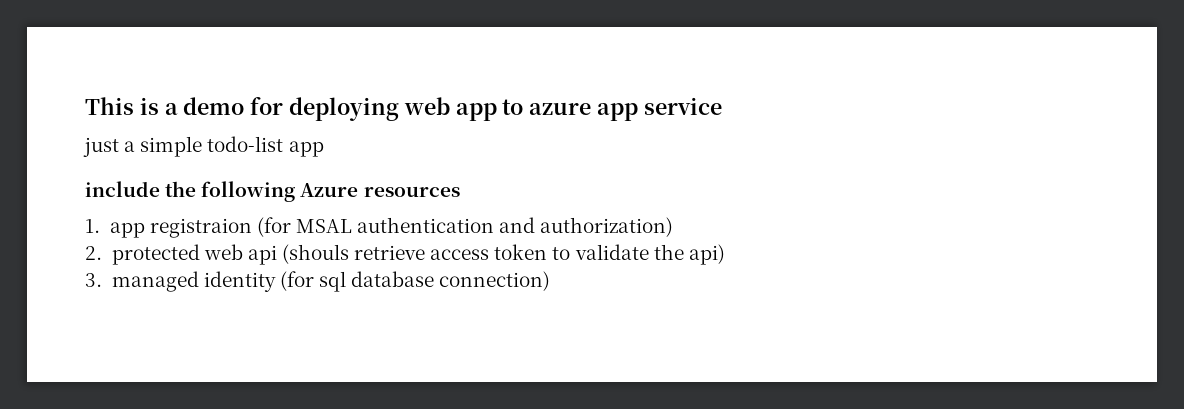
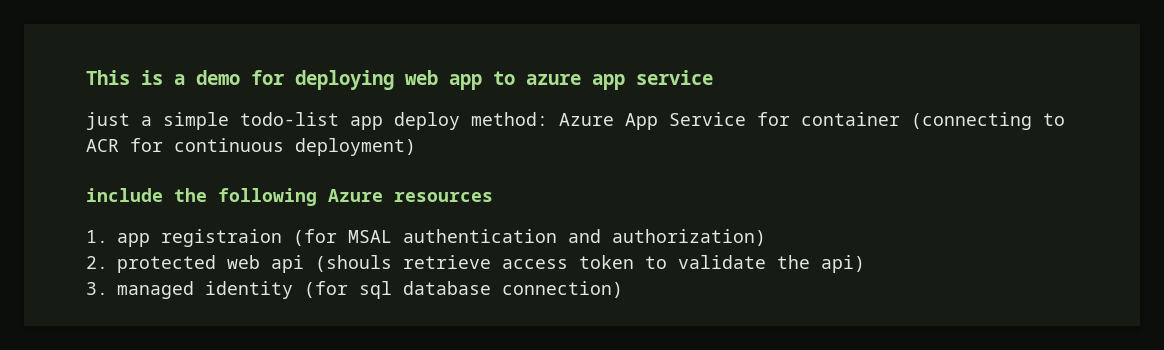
- just a simple todo-list app
+ just a simple todo-list app deploy method: Azure App Service for container (connecting to ACR for continuous deployment)

